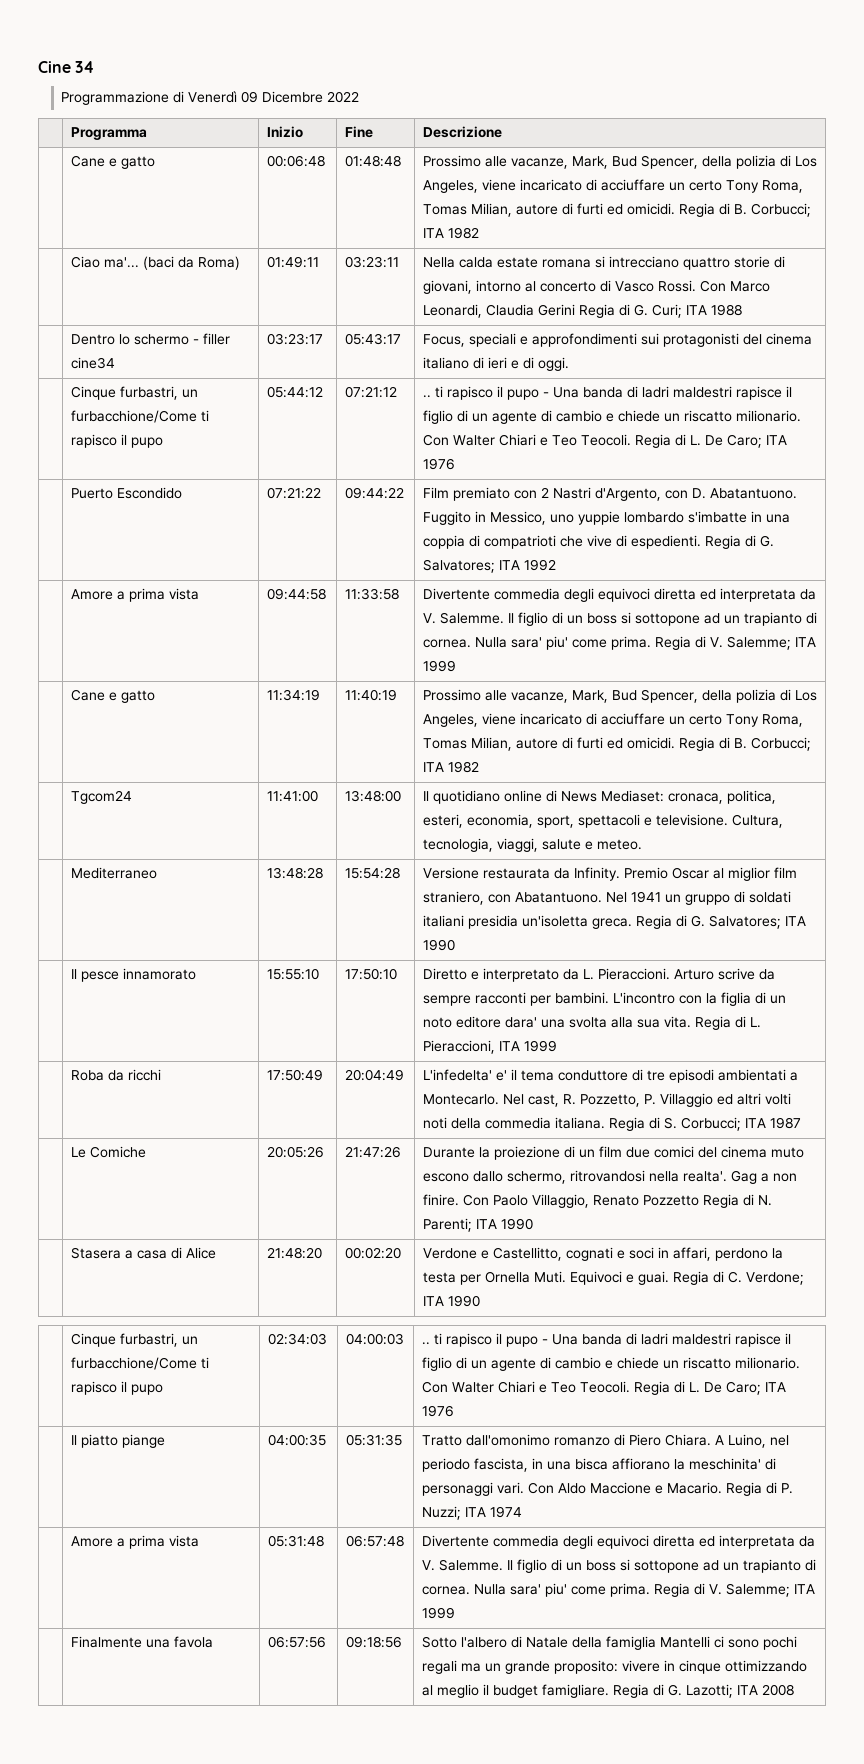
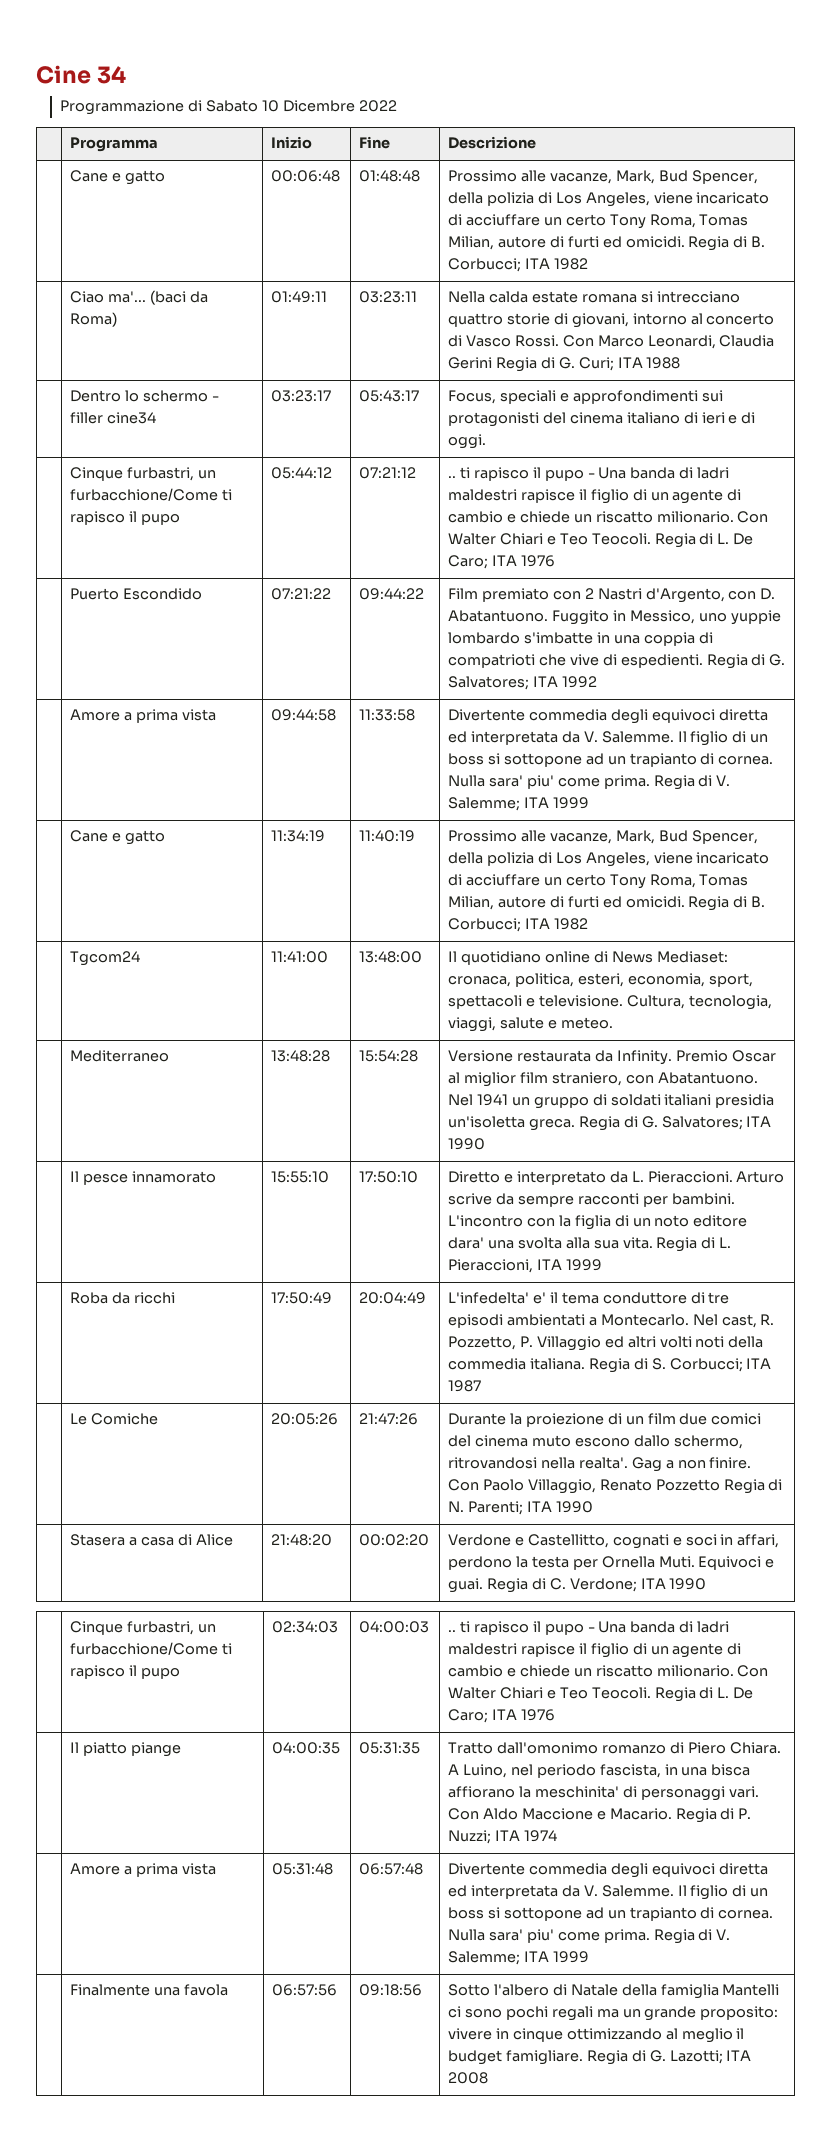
- Programmazione di Venerdì 09 Dicembre 2022
+ Programmazione di Sabato 10 Dicembre 2022

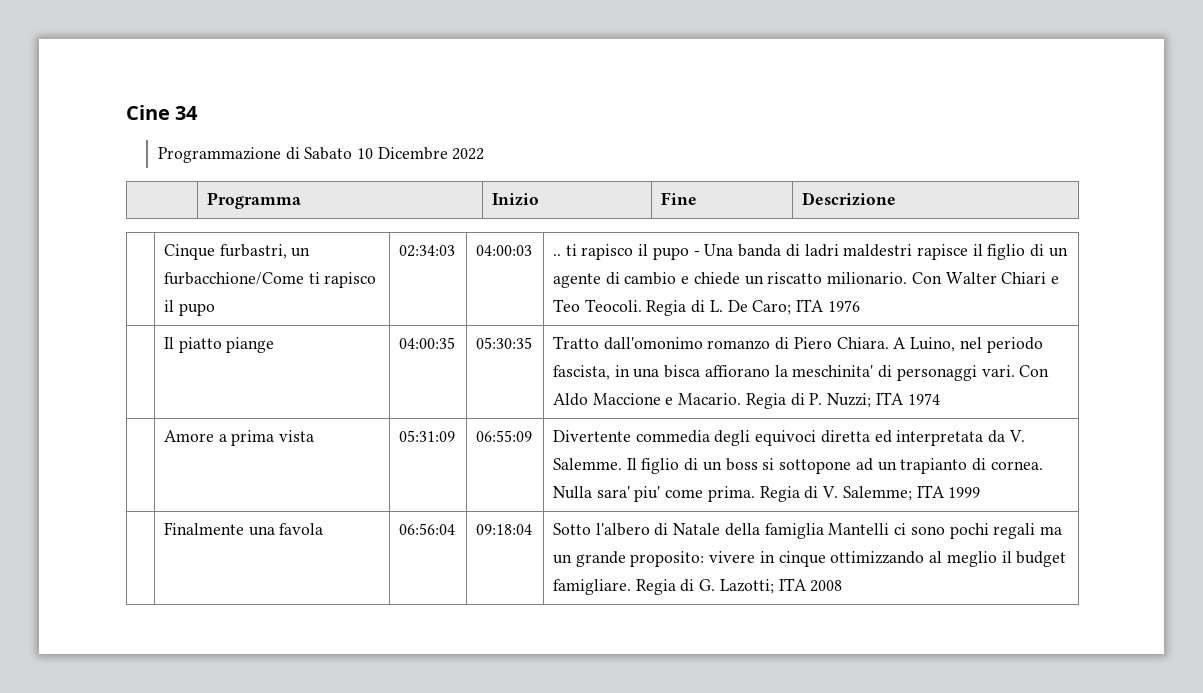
- | Cane e gatto | 00:06:48 | 01:48:48 | Prossimo alle vacanze, Mark, Bud Spencer, della polizia di Los Angeles, viene incaricato di acciuffare un certo Tony Roma, Tomas Milian, autore di furti ed omicidi. Regia di B. Corbucci; ITA 1982
- | Ciao ma'... (baci da Roma) | 01:49:11 | 03:23:11 | Nella calda estate romana si intrecciano quattro storie di giovani, intorno al concerto di Vasco Rossi. Con Marco Leonardi, Claudia Gerini Regia di G. Curi; ITA 1988
- | Dentro lo schermo - filler cine34 | 03:23:17 | 05:43:17 | Focus, speciali e approfondimenti sui protagonisti del cinema italiano di ieri e di oggi.
- | Cinque furbastri, un furbacchione/Come ti rapisco il pupo | 05:44:12 | 07:21:12 | .. ti rapisco il pupo - Una banda di ladri maldestri rapisce il figlio di un agente di cambio e chiede un riscatto milionario. Con Walter Chiari e Teo Teocoli. Regia di L. De Caro; ITA 1976
- | Puerto Escondido | 07:21:22 | 09:44:22 | Film premiato con 2 Nastri d'Argento, con D. Abatantuono. Fuggito in Messico, uno yuppie lombardo s'imbatte in una coppia di compatrioti che vive di espedienti. Regia di G. Salvatores; ITA 1992
- | Amore a prima vista | 09:44:58 | 11:33:58 | Divertente commedia degli equivoci diretta ed interpretata da V. Salemme. Il figlio di un boss si sottopone ad un trapianto di cornea. Nulla sara' piu' come prima. Regia di V. Salemme; ITA 1999
- | Cane e gatto | 11:34:19 | 11:40:19 | Prossimo alle vacanze, Mark, Bud Spencer, della polizia di Los Angeles, viene incaricato di acciuffare un certo Tony Roma, Tomas Milian, autore di furti ed omicidi. Regia di B. Corbucci; ITA 1982
- | Tgcom24 | 11:41:00 | 13:48:00 | Il quotidiano online di News Mediaset: cronaca, politica, esteri, economia, sport, spettacoli e televisione. Cultura, tecnologia, viaggi, salute e meteo.
- | Mediterraneo | 13:48:28 | 15:54:28 | Versione restaurata da Infinity. Premio Oscar al miglior film straniero, con Abatantuono. Nel 1941 un gruppo di soldati italiani presidia un'isoletta greca. Regia di G. Salvatores; ITA 1990
- | Il pesce innamorato | 15:55:10 | 17:50:10 | Diretto e interpretato da L. Pieraccioni. Arturo scrive da sempre racconti per bambini. L'incontro con la figlia di un noto editore dara' una svolta alla sua vita. Regia di L. Pieraccioni, ITA 1999
- | Roba da ricchi | 17:50:49 | 20:04:49 | L'infedelta' e' il tema conduttore di tre episodi ambientati a Montecarlo. Nel cast, R. Pozzetto, P. Villaggio ed altri volti noti della commedia italiana. Regia di S. Corbucci; ITA 1987
- | Le Comiche | 20:05:26 | 21:47:26 | Durante la proiezione di un film due comici del cinema muto escono dallo schermo, ritrovandosi nella realta'. Gag a non finire. Con Paolo Villaggio, Renato Pozzetto Regia di N. Parenti; ITA 1990
- | Stasera a casa di Alice | 21:48:20 | 00:02:20 | Verdone e Castellitto, cognati e soci in affari, perdono la testa per Ornella Muti. Equivoci e guai. Regia di C. Verdone; ITA 1990
- | Il piatto piange | 04:00:35 | 05:31:35 | Tratto dall'omonimo romanzo di Piero Chiara. A Luino, nel periodo fascista, in una bisca affiorano la meschinita' di personaggi vari. Con Aldo Maccione e Macario. Regia di P. Nuzzi; ITA 1974
+ | Il piatto piange | 04:00:35 | 05:30:35 | Tratto dall'omonimo romanzo di Piero Chiara. A Luino, nel periodo fascista, in una bisca affiorano la meschinita' di personaggi vari. Con Aldo Maccione e Macario. Regia di P. Nuzzi; ITA 1974
- | Amore a prima vista | 05:31:48 | 06:57:48 | Divertente commedia degli equivoci diretta ed interpretata da V. Salemme. Il figlio di un boss si sottopone ad un trapianto di cornea. Nulla sara' piu' come prima. Regia di V. Salemme; ITA 1999
+ | Amore a prima vista | 05:31:09 | 06:55:09 | Divertente commedia degli equivoci diretta ed interpretata da V. Salemme. Il figlio di un boss si sottopone ad un trapianto di cornea. Nulla sara' piu' come prima. Regia di V. Salemme; ITA 1999
- | Finalmente una favola | 06:57:56 | 09:18:56 | Sotto l'albero di Natale della famiglia Mantelli ci sono pochi regali ma un grande proposito: vivere in cinque ottimizzando al meglio il budget famigliare. Regia di G. Lazotti; ITA 2008
+ | Finalmente una favola | 06:56:04 | 09:18:04 | Sotto l'albero di Natale della famiglia Mantelli ci sono pochi regali ma un grande proposito: vivere in cinque ottimizzando al meglio il budget famigliare. Regia di G. Lazotti; ITA 2008

